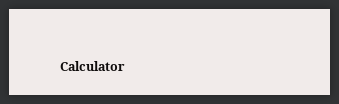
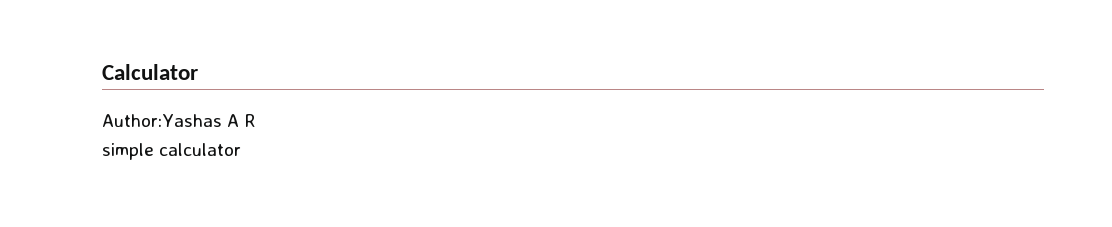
+ Author:Yashas A R
+ simple calculator

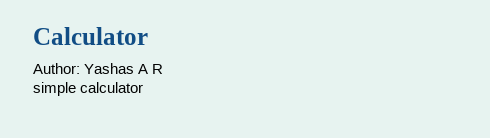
- Author:Yashas A R
+ Author: Yashas A R

